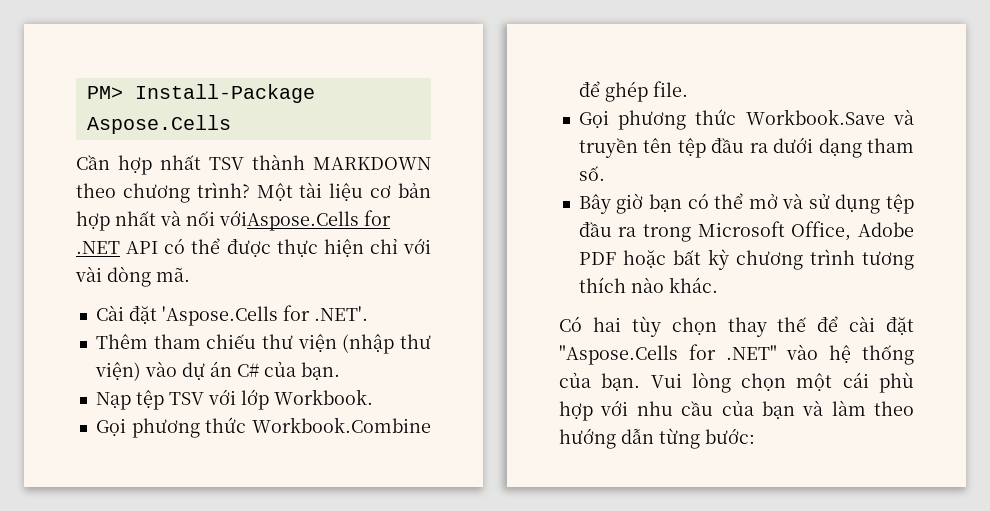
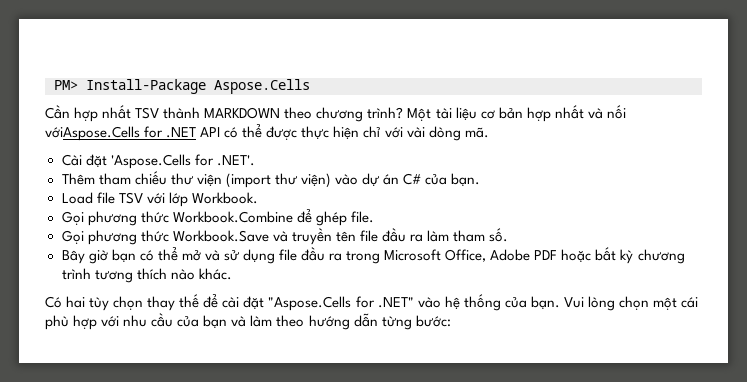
- Thêm tham chiếu thư viện (nhập thư viện) vào dự án C# của bạn.
+ Thêm tham chiếu thư viện (import thư viện) vào dự án C# của bạn.
- Nạp tệp TSV với lớp Workbook.
+ Load file TSV với lớp Workbook.
- Gọi phương thức Workbook.Save và truyền tên tệp đầu ra dưới dạng tham số.
+ Gọi phương thức Workbook.Save và truyền tên file đầu ra làm tham số.
- Bây giờ bạn có thể mở và sử dụng tệp đầu ra trong Microsoft Office, Adobe PDF hoặc bất kỳ chương trình tương thích nào khác.
+ Bây giờ bạn có thể mở và sử dụng file đầu ra trong Microsoft Office, Adobe PDF hoặc bất kỳ chương trình tương thích nào khác.

